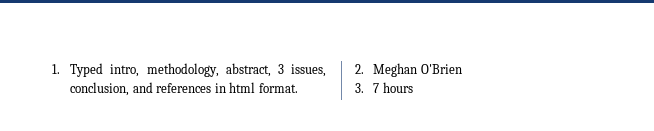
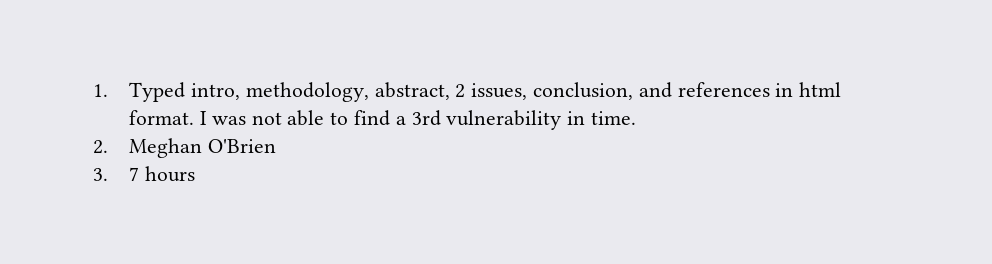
- 1. Typed intro, methodology, abstract, 3 issues, conclusion, and references in html format.
+ 1. Typed intro, methodology, abstract, 2 issues, conclusion, and references in html format. I was not able to find a 3rd vulnerability in time.

